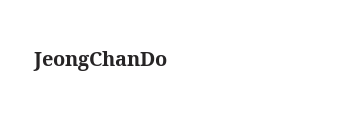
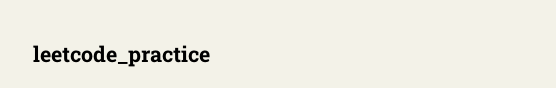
- JeongChanDo
+ leetcode_practice

